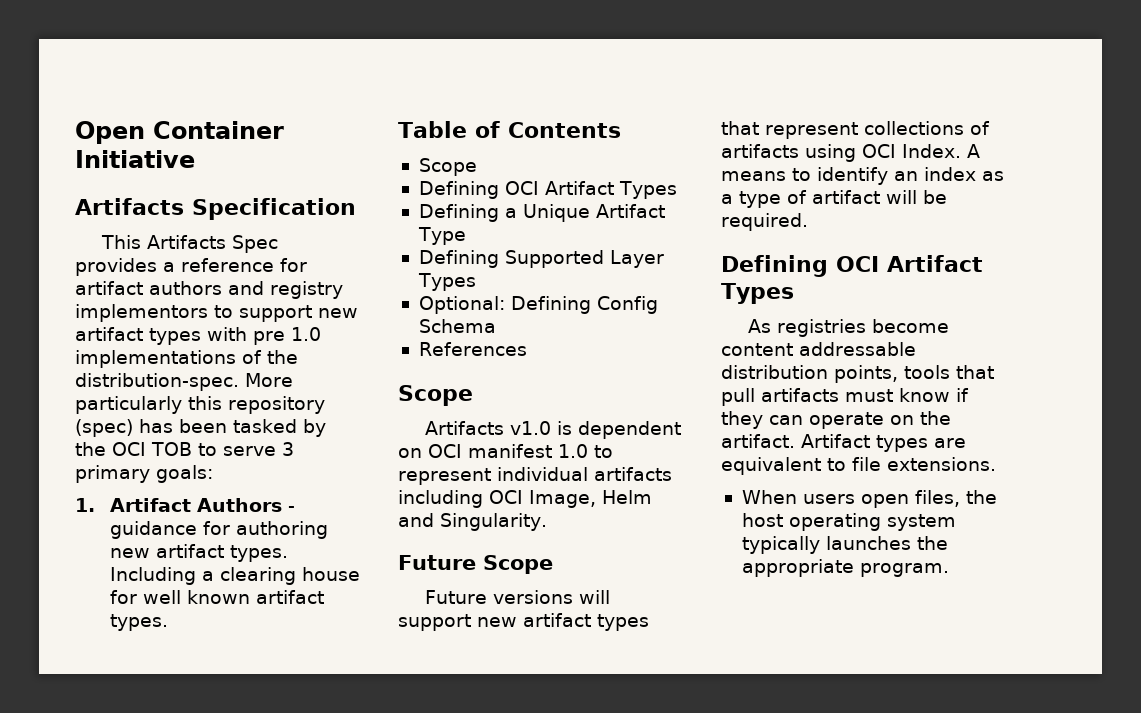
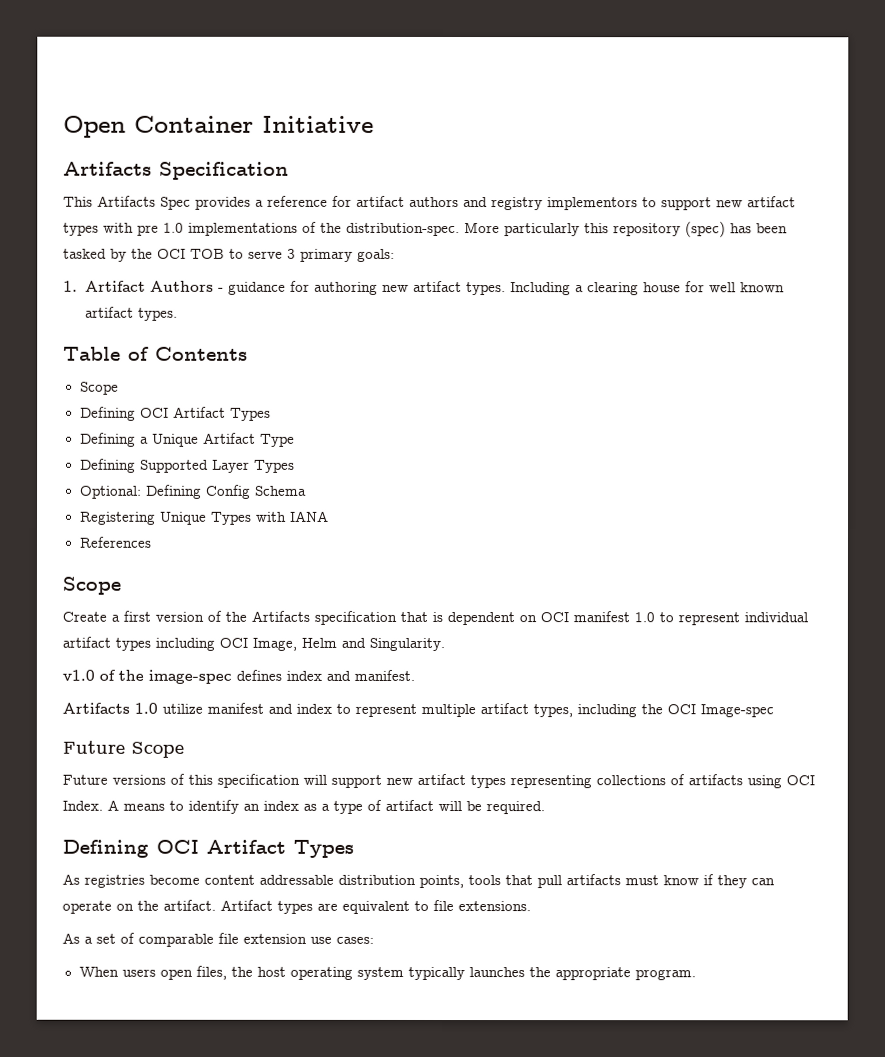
+ Registering Unique Types with IANA
  References
  Scope
- Artifacts v1.0 is dependent on OCI manifest 1.0 to represent individual artifacts including OCI Image, Helm and Singularity.
+ Create a first version of the Artifacts specification that is dependent on OCI manifest 1.0 to represent individual artifact types including OCI Image, Helm and Singularity.
+ v1.0 of the image-spec defines index and manifest.
+ Artifacts 1.0 utilize manifest and index to represent multiple artifact types, including the OCI Image-spec
- Future versions will support new artifact types that represent collections of artifacts using OCI Index.
+ Future versions of this specification will support new artifact types representing collections of artifacts using OCI Index.
+ As a set of comparable file extension use cases:

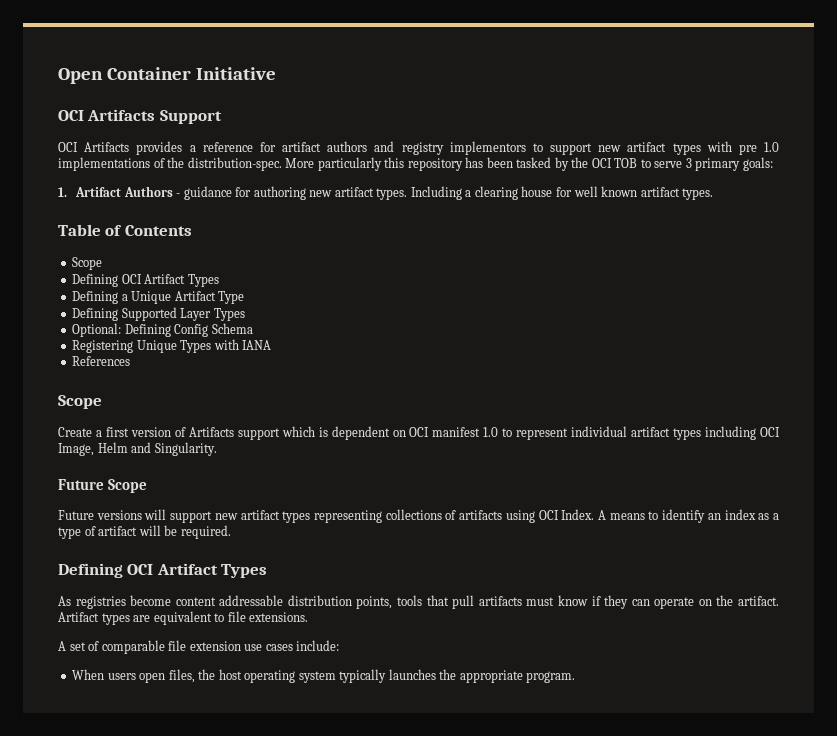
- Artifacts Specification
- This Artifacts Spec provides a reference for artifact authors and registry implementors to support new artifact types with pre 1.0 implementations of the distribution-spec.
+ OCI Artifacts Support
+ OCI Artifacts provides a reference for artifact authors and registry implementors to support new artifact types with pre 1.0 implementations of the distribution-spec.
- More particularly this repository (spec) has been tasked by the OCI TOB to serve 3 primary goals:
+ More particularly this repository has been tasked by the OCI TOB to serve 3 primary goals:
- Create a first version of the Artifacts specification that is dependent on OCI manifest 1.0 to represent individual artifact types including OCI Image, Helm and Singularity.
+ Create a first version of Artifacts support which is dependent on OCI manifest 1.0 to represent individual artifact types including OCI Image, Helm and Singularity.
- v1.0 of the image-spec defines index and manifest.
- Artifacts 1.0 utilize manifest and index to represent multiple artifact types, including the OCI Image-spec
- Future versions of this specification will support new artifact types representing collections of artifacts using OCI Index.
+ Future versions will support new artifact types representing collections of artifacts using OCI Index.
- As a set of comparable file extension use cases:
+ A set of comparable file extension use cases include:

